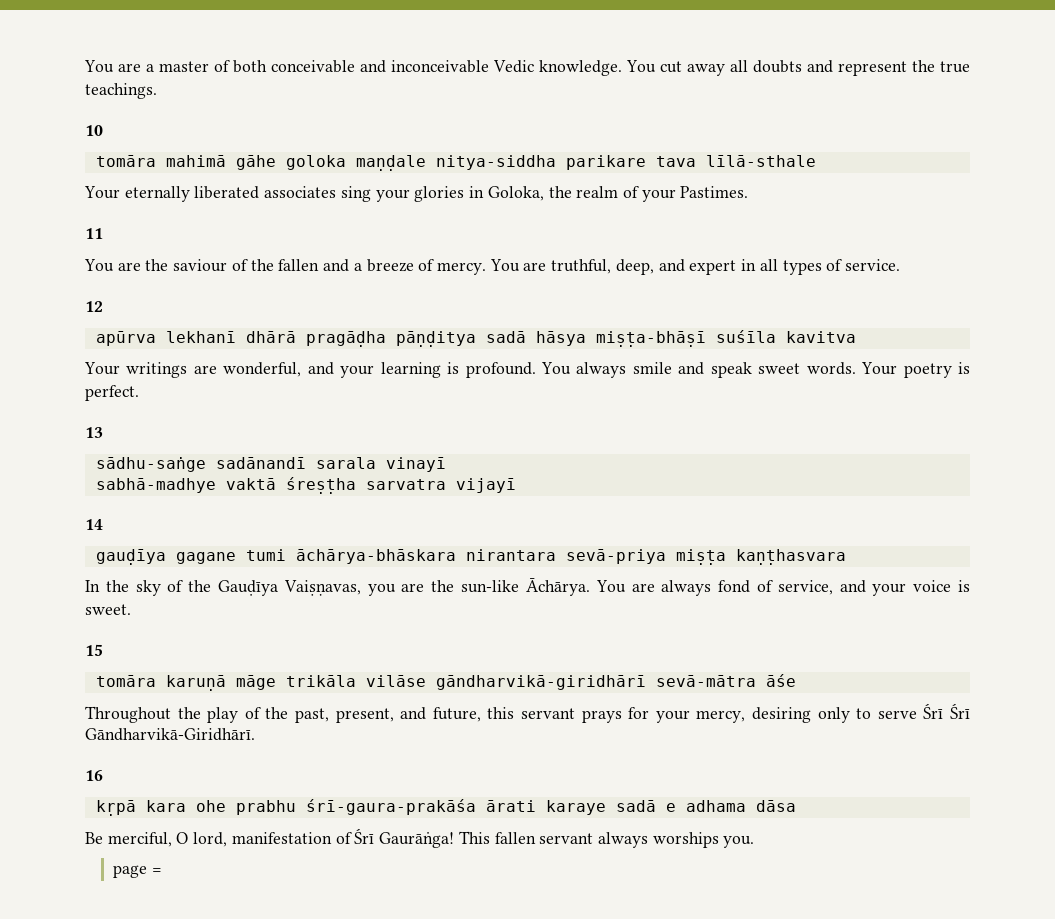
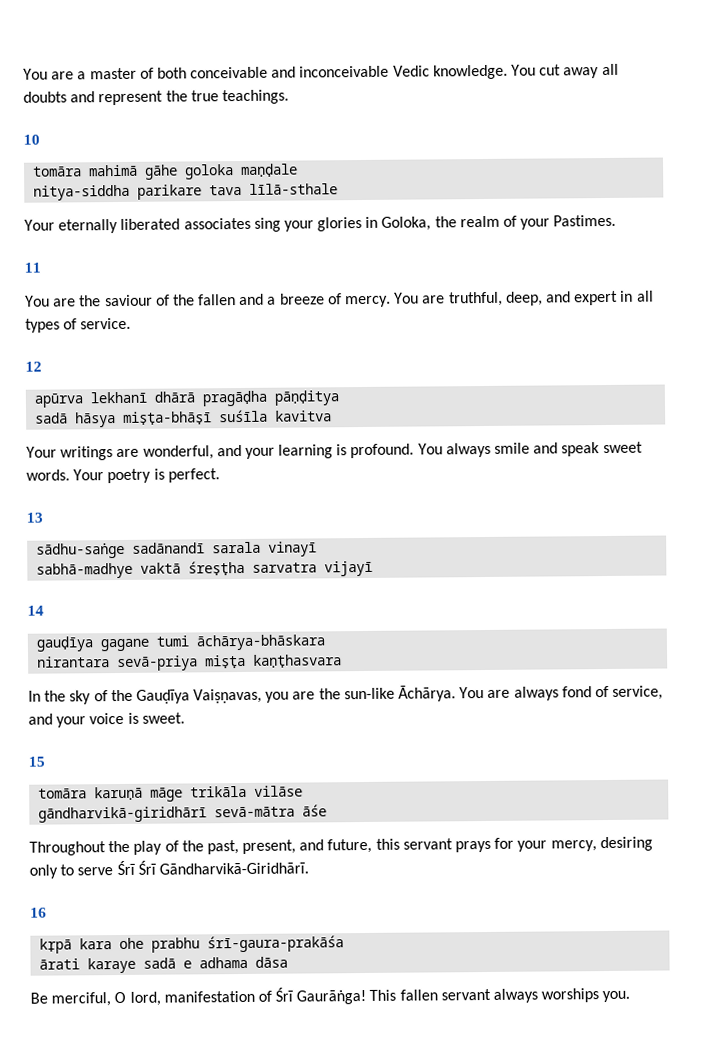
- tomāra mahimā gāhe goloka maṇḍale nitya-siddha parikare tava līlā-sthale
+ tomāra mahimā gāhe goloka maṇḍale
+ nitya-siddha parikare tava līlā-sthale
- apūrva lekhanī dhārā pragāḍha pāṇḍitya sadā hāsya miṣṭa-bhāṣī suśīla kavitva
+ apūrva lekhanī dhārā pragāḍha pāṇḍitya
+ sadā hāsya miṣṭa-bhāṣī suśīla kavitva
- gauḍīya gagane tumi āchārya-bhāskara nirantara sevā-priya miṣṭa kaṇṭhasvara
+ gauḍīya gagane tumi āchārya-bhāskara
+ nirantara sevā-priya miṣṭa kaṇṭhasvara
- tomāra karuṇā māge trikāla vilāse gāndharvikā-giridhārī sevā-mātra āśe
+ tomāra karuṇā māge trikāla vilāse
+ gāndharvikā-giridhārī sevā-mātra āśe
- kṛpā kara ohe prabhu śrī-gaura-prakāśa ārati karaye sadā e adhama dāsa
+ kṛpā kara ohe prabhu śrī-gaura-prakāśa
+ ārati karaye sadā e adhama dāsa
- page =

